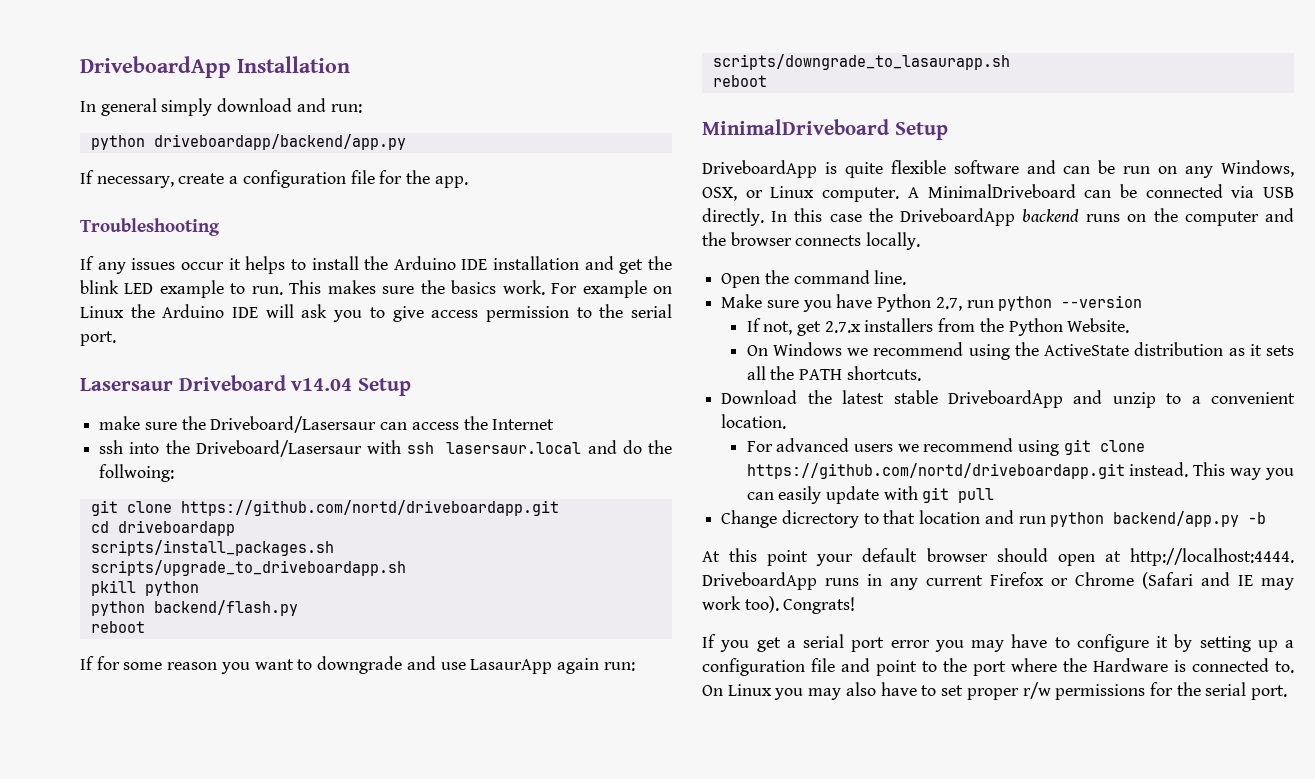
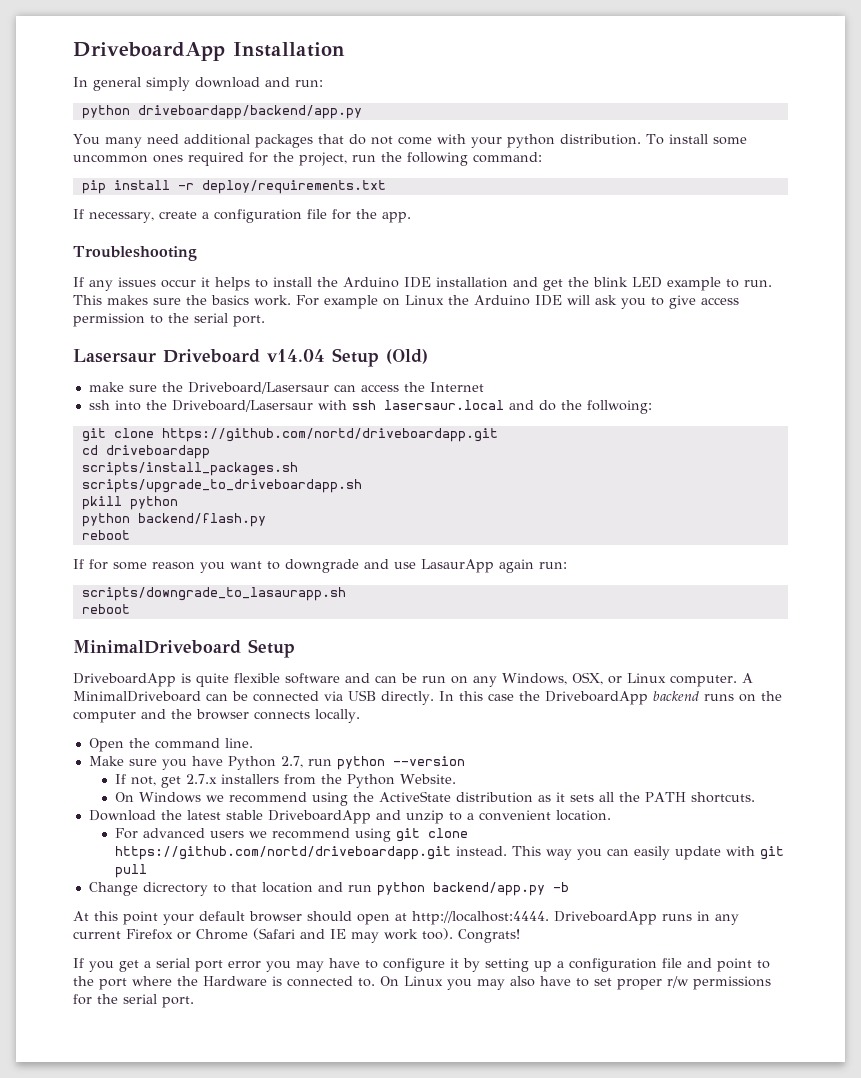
+ You many need additional packages that do not come with your python distribution. To install some uncommon ones required for the project, run the following command:
+ pip install -r deploy/requirements.txt
- Lasersaur Driveboard v14.04 Setup
+ Lasersaur Driveboard v14.04 Setup (Old)

